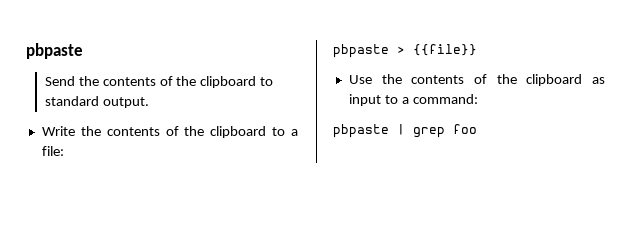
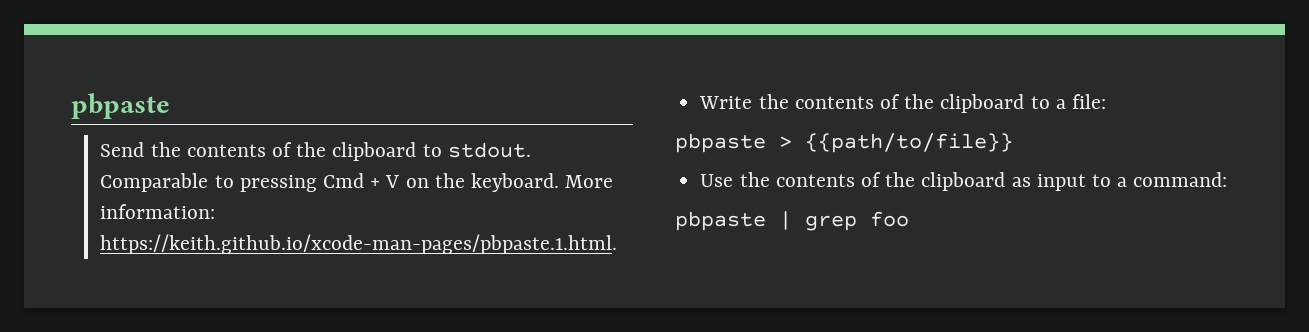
- Send the contents of the clipboard to standard output.
+ Send the contents of the clipboard to stdout. Comparable to pressing Cmd + V on the keyboard. More information: https://keith.github.io/xcode-man-pages/pbpaste.1.html.
- pbpaste > {{file}}
+ pbpaste > {{path/to/file}}

